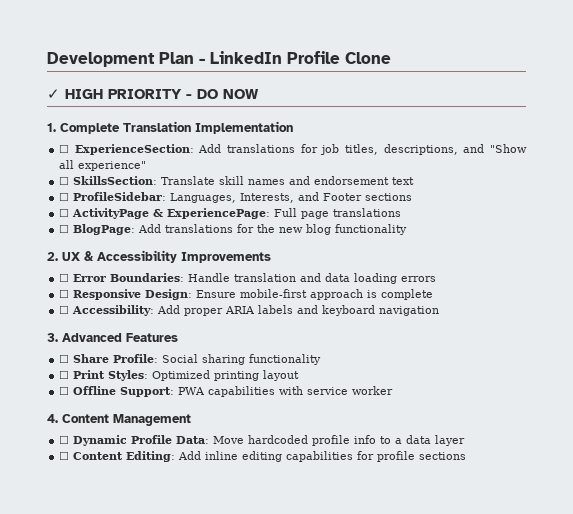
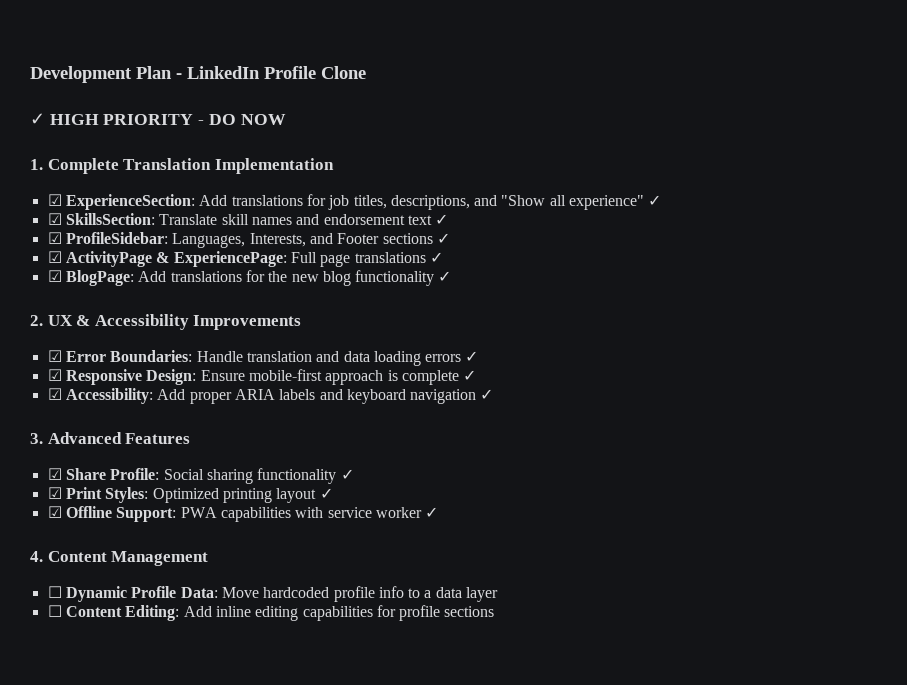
- ☐ ExperienceSection: Add translations for job titles, descriptions, and "Show all experience"
- ☐ SkillsSection: Translate skill names and endorsement text
- ☐ ProfileSidebar: Languages, Interests, and Footer sections
- ☐ ActivityPage & ExperiencePage: Full page translations
- ☐ BlogPage: Add translations for the new blog functionality
+ ☑ ExperienceSection: Add translations for job titles, descriptions, and "Show all experience" ✓
+ ☑ SkillsSection: Translate skill names and endorsement text ✓
+ ☑ ProfileSidebar: Languages, Interests, and Footer sections ✓
+ ☑ ActivityPage & ExperiencePage: Full page translations ✓
+ ☑ BlogPage: Add translations for the new blog functionality ✓
- ☐ Error Boundaries: Handle translation and data loading errors
- ☐ Responsive Design: Ensure mobile-first approach is complete
- ☐ Accessibility: Add proper ARIA labels and keyboard navigation
+ ☑ Error Boundaries: Handle translation and data loading errors ✓
+ ☑ Responsive Design: Ensure mobile-first approach is complete ✓
+ ☑ Accessibility: Add proper ARIA labels and keyboard navigation ✓
- ☐ Share Profile: Social sharing functionality
- ☐ Print Styles: Optimized printing layout
- ☐ Offline Support: PWA capabilities with service worker
+ ☑ Share Profile: Social sharing functionality ✓
+ ☑ Print Styles: Optimized printing layout ✓
+ ☑ Offline Support: PWA capabilities with service worker ✓

